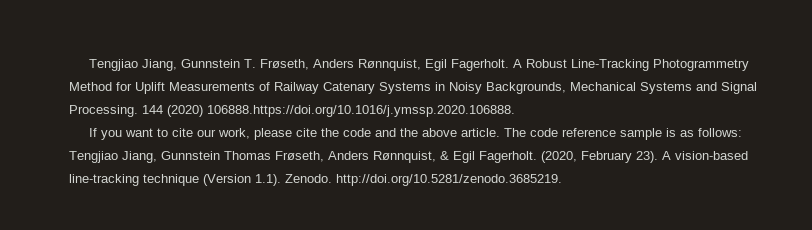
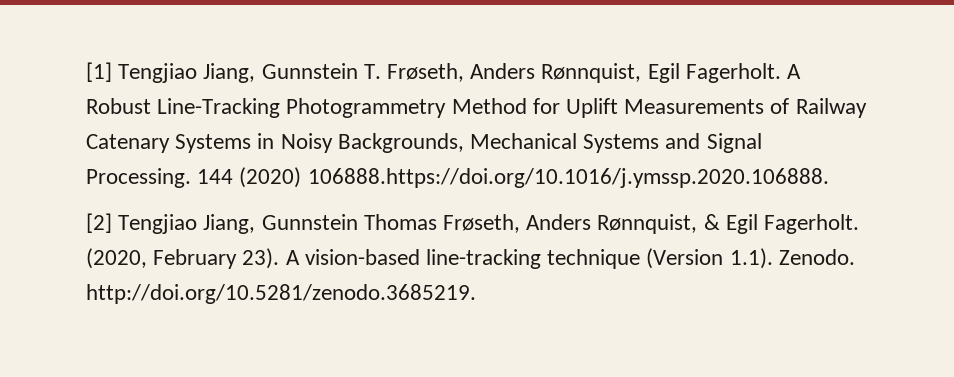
- Tengjiao Jiang, Gunnstein T. Frøseth, Anders Rønnquist, Egil Fagerholt.
+ [1] Tengjiao Jiang, Gunnstein T. Frøseth, Anders Rønnquist, Egil Fagerholt.
- If you want to cite our work, please cite the code and the above article. The code reference sample is as follows: Tengjiao Jiang, Gunnstein Thomas Frøseth, Anders Rønnquist, & Egil Fagerholt.
+ [2] Tengjiao Jiang, Gunnstein Thomas Frøseth, Anders Rønnquist, & Egil Fagerholt.

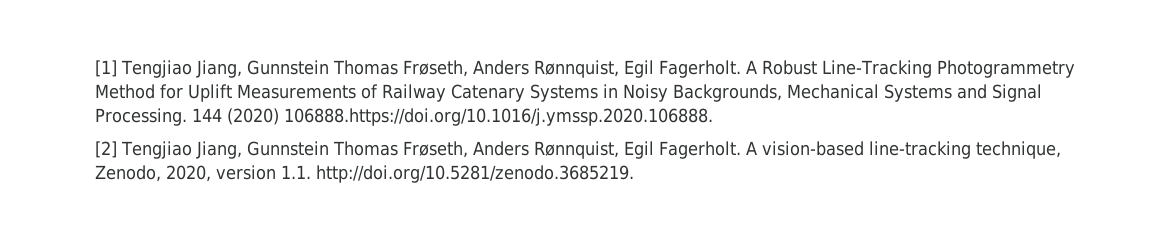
- [1] Tengjiao Jiang, Gunnstein T. Frøseth, Anders Rønnquist, Egil Fagerholt.
+ [1] Tengjiao Jiang, Gunnstein Thomas Frøseth, Anders Rønnquist, Egil Fagerholt.
- [2] Tengjiao Jiang, Gunnstein Thomas Frøseth, Anders Rønnquist, & Egil Fagerholt. (2020, February 23). A vision-based line-tracking technique (Version 1.1). Zenodo. http://doi.org/10.5281/zenodo.3685219.
+ [2] Tengjiao Jiang, Gunnstein Thomas Frøseth, Anders Rønnquist, Egil Fagerholt. A vision-based line-tracking technique, Zenodo, 2020, version 1.1. http://doi.org/10.5281/zenodo.3685219.

